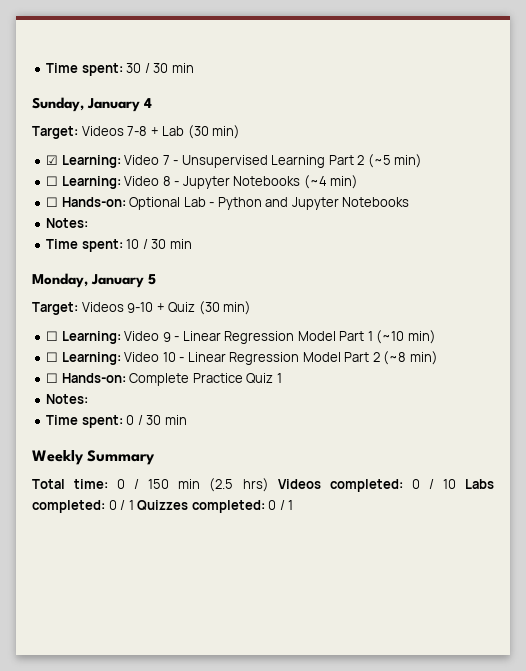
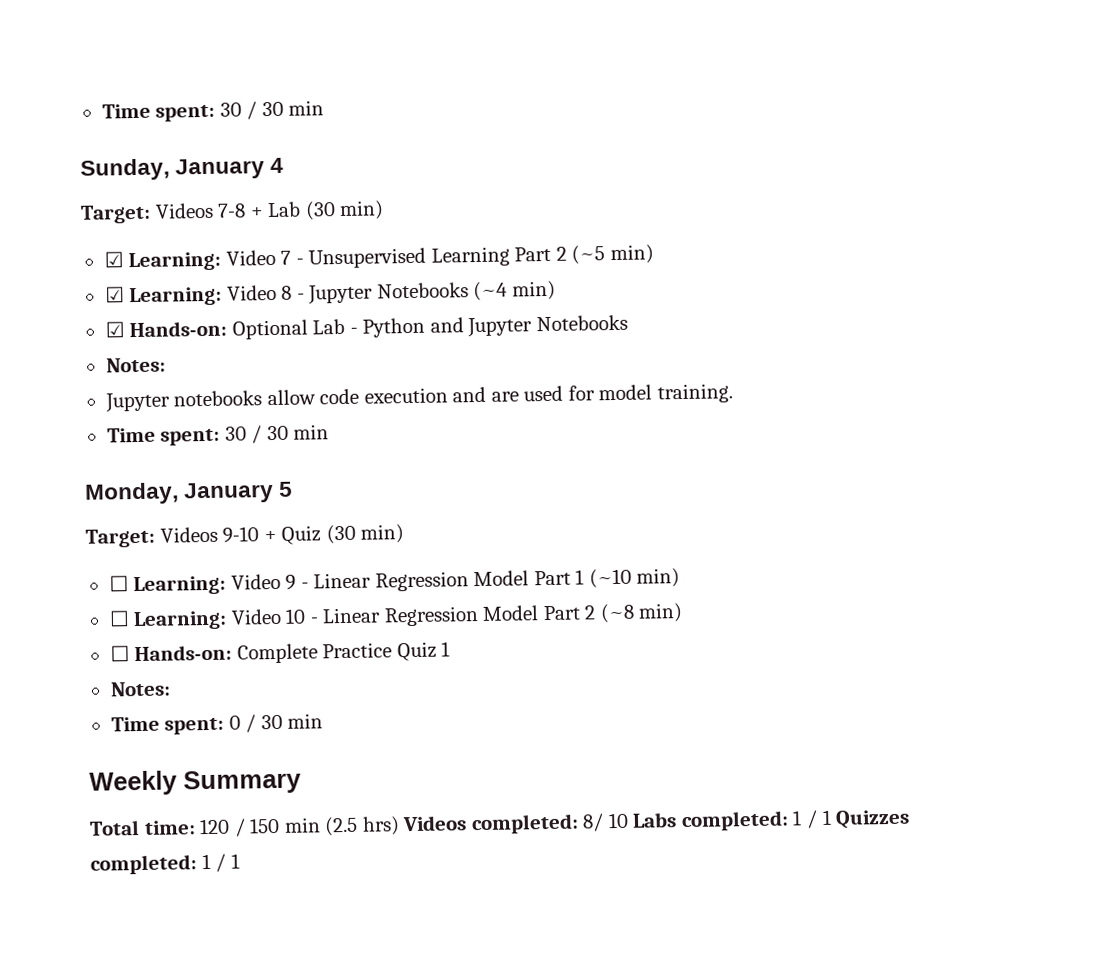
- ☐ Learning: Video 8 - Jupyter Notebooks (~4 min)
+ ☑ Learning: Video 8 - Jupyter Notebooks (~4 min)
- ☐ Hands-on: Optional Lab - Python and Jupyter Notebooks
+ ☑ Hands-on: Optional Lab - Python and Jupyter Notebooks
- Time spent: 10 / 30 min
+ Jupyter notebooks allow code execution and are used for model training.
+ Time spent: 30 / 30 min
- Total time: 0 / 150 min (2.5 hrs) Videos completed: 0 / 10 Labs completed: 0 / 1 Quizzes completed: 0 / 1
+ Total time: 120 / 150 min (2.5 hrs) Videos completed: 8/ 10 Labs completed: 1 / 1 Quizzes completed: 1 / 1

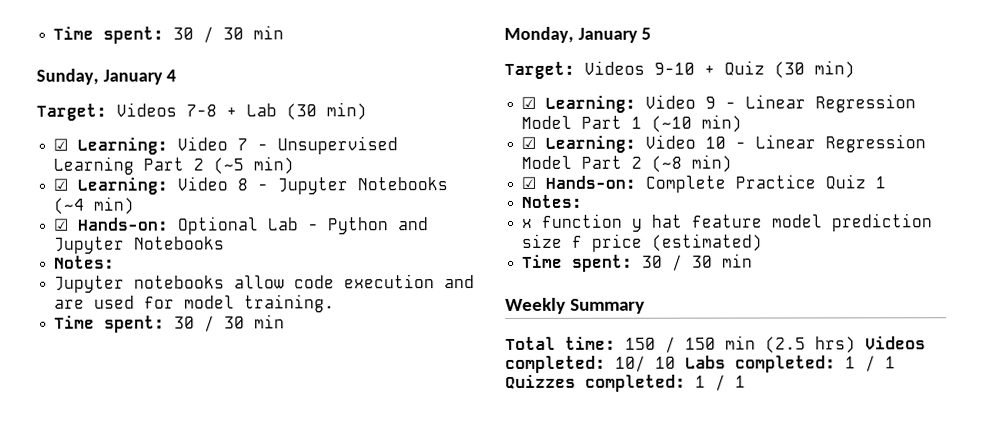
- ☐ Learning: Video 9 - Linear Regression Model Part 1 (~10 min)
+ ☑ Learning: Video 9 - Linear Regression Model Part 1 (~10 min)
- ☐ Learning: Video 10 - Linear Regression Model Part 2 (~8 min)
+ ☑ Learning: Video 10 - Linear Regression Model Part 2 (~8 min)
- ☐ Hands-on: Complete Practice Quiz 1
+ ☑ Hands-on: Complete Practice Quiz 1
- Time spent: 0 / 30 min
+ x function y hat feature model prediction size f price (estimated)
+ Time spent: 30 / 30 min
- Total time: 120 / 150 min (2.5 hrs) Videos completed: 8/ 10 Labs completed: 1 / 1 Quizzes completed: 1 / 1
+ Total time: 150 / 150 min (2.5 hrs) Videos completed: 10/ 10 Labs completed: 1 / 1 Quizzes completed: 1 / 1

